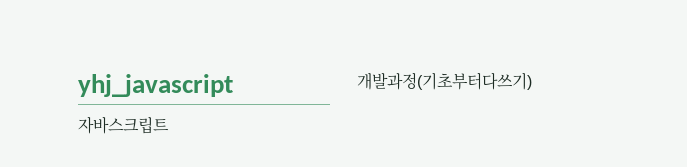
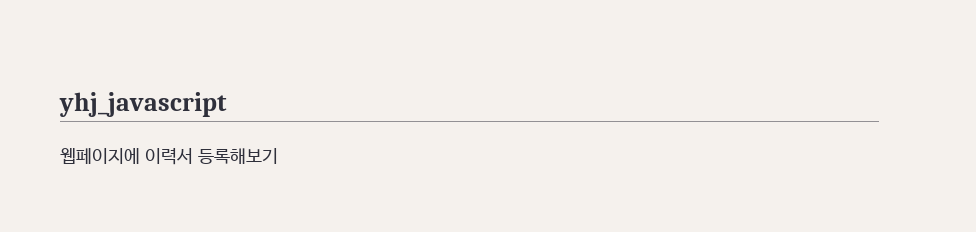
- 자바스크립트 개발과정(기초부터다쓰기)
+ 웹페이지에 이력서 등록해보기

